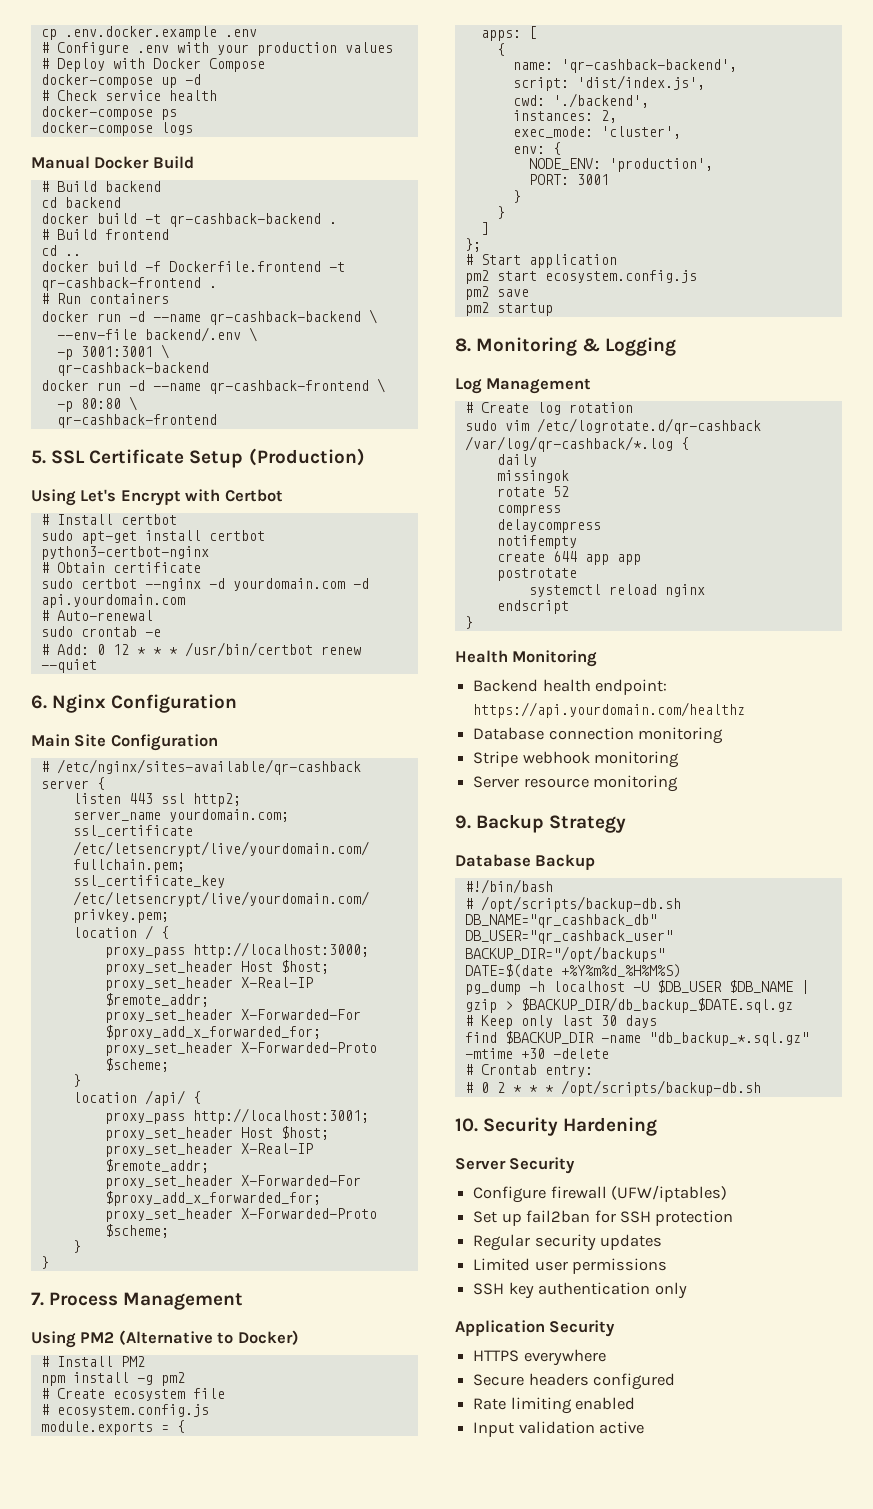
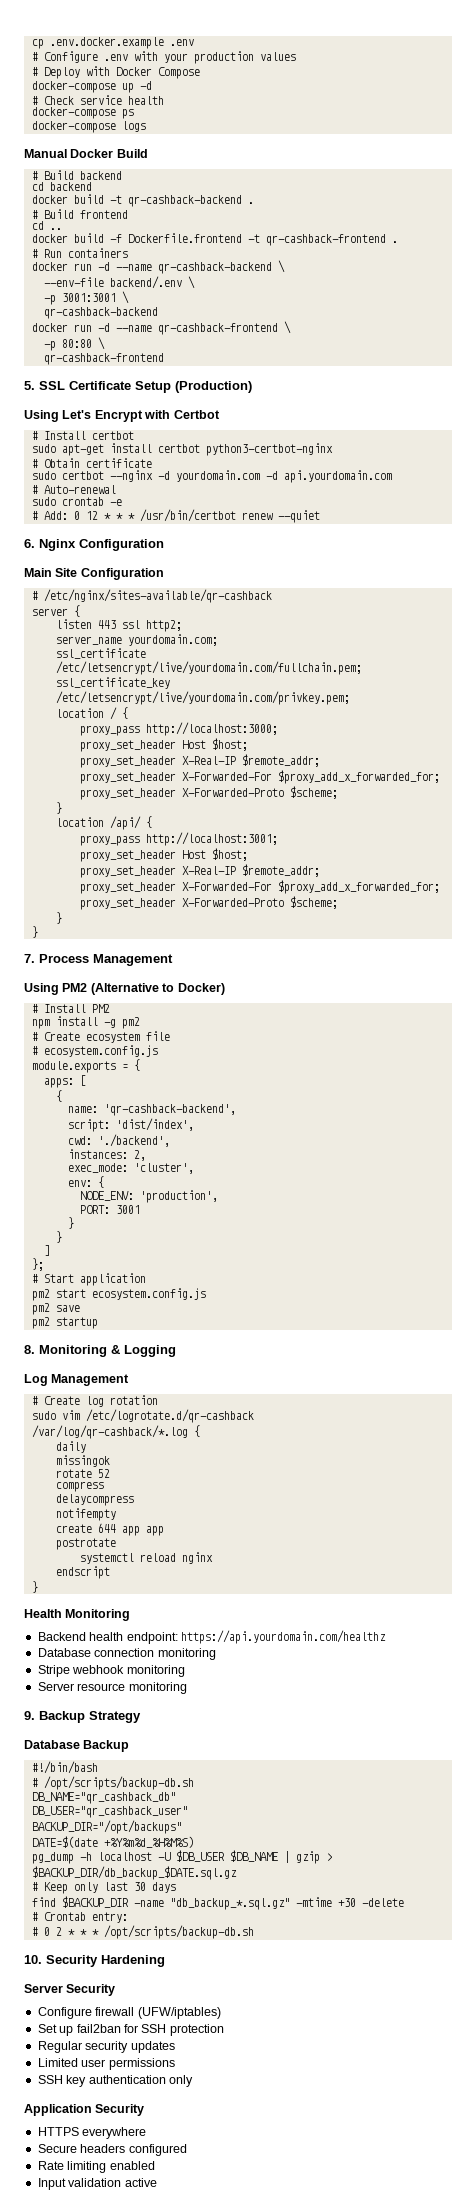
- script: 'dist/index.js',
+ script: 'dist/index',

